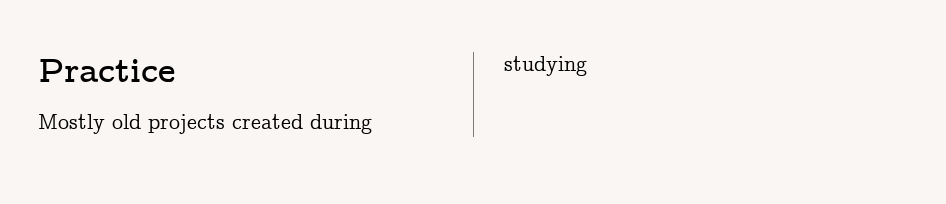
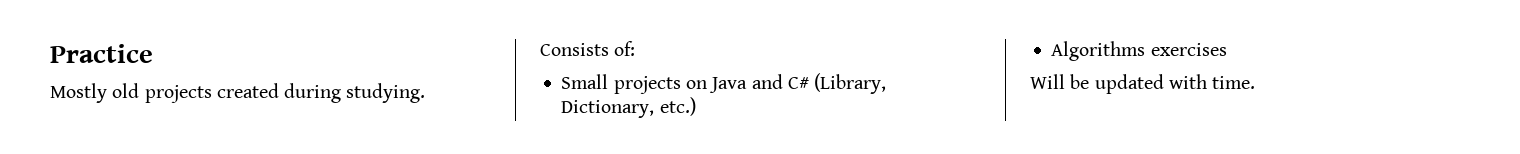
- Mostly old projects created during studying
+ Mostly old projects created during studying. Consists of:
+ Small projects on Java and C# (Library, Dictionary, etc.)
+ Algorithms exercises
+ Will be updated with time.

